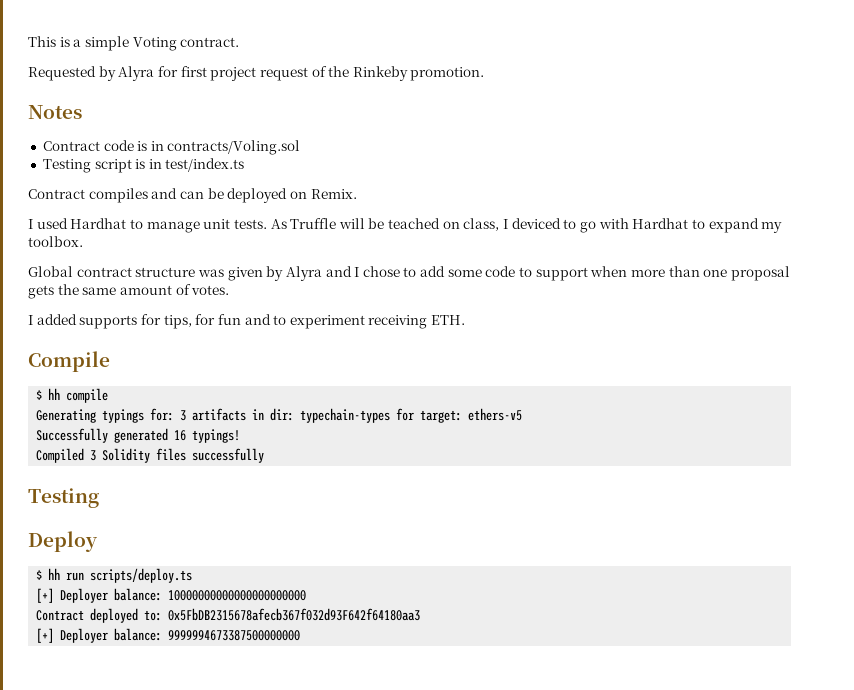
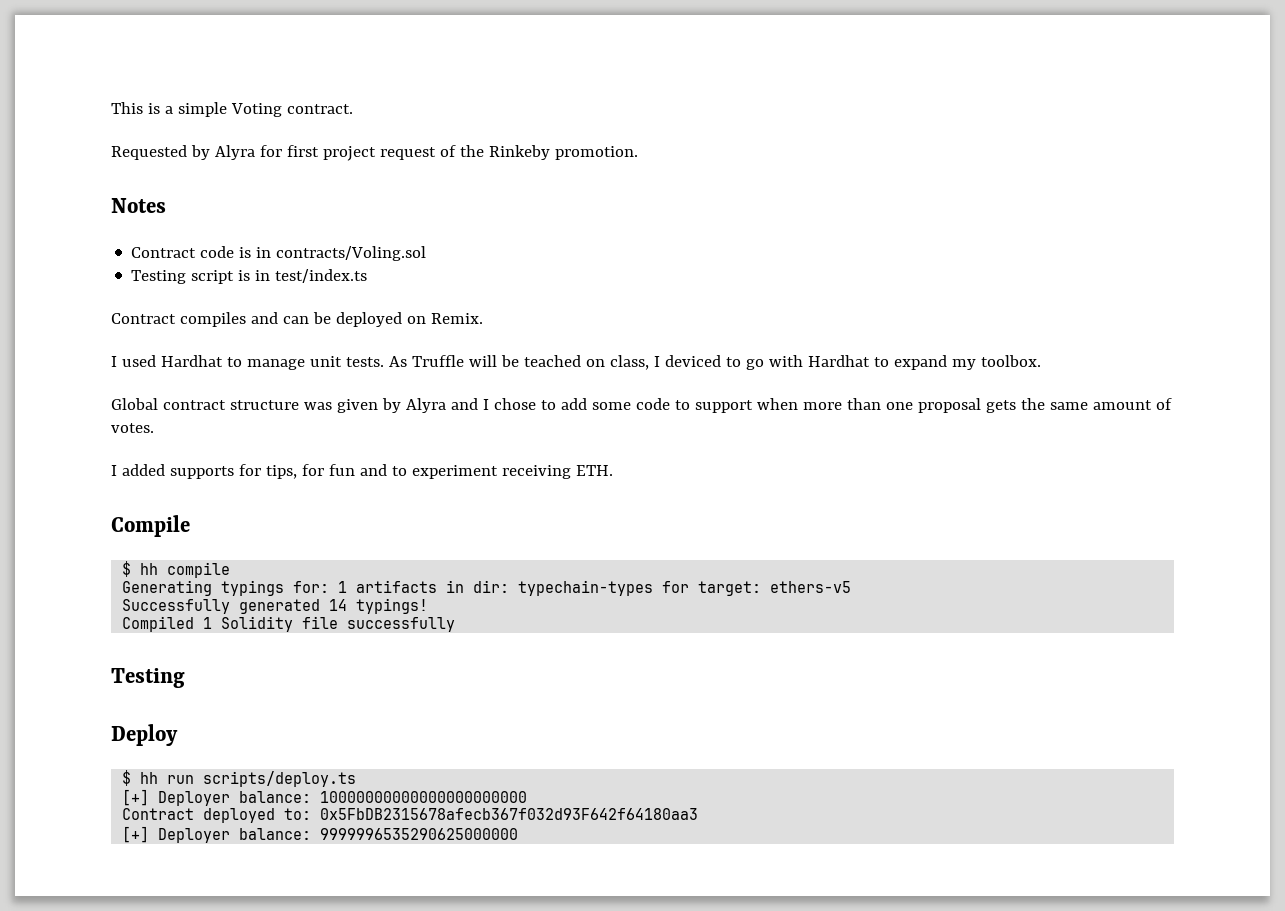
- Generating typings for: 3 artifacts in dir: typechain-types for target: ethers-v5
+ Generating typings for: 1 artifacts in dir: typechain-types for target: ethers-v5
- Successfully generated 16 typings!
+ Successfully generated 14 typings!
- Compiled 3 Solidity files successfully
+ Compiled 1 Solidity file successfully
- [+] Deployer balance: 9999994673387500000000
+ [+] Deployer balance: 9999996535290625000000

